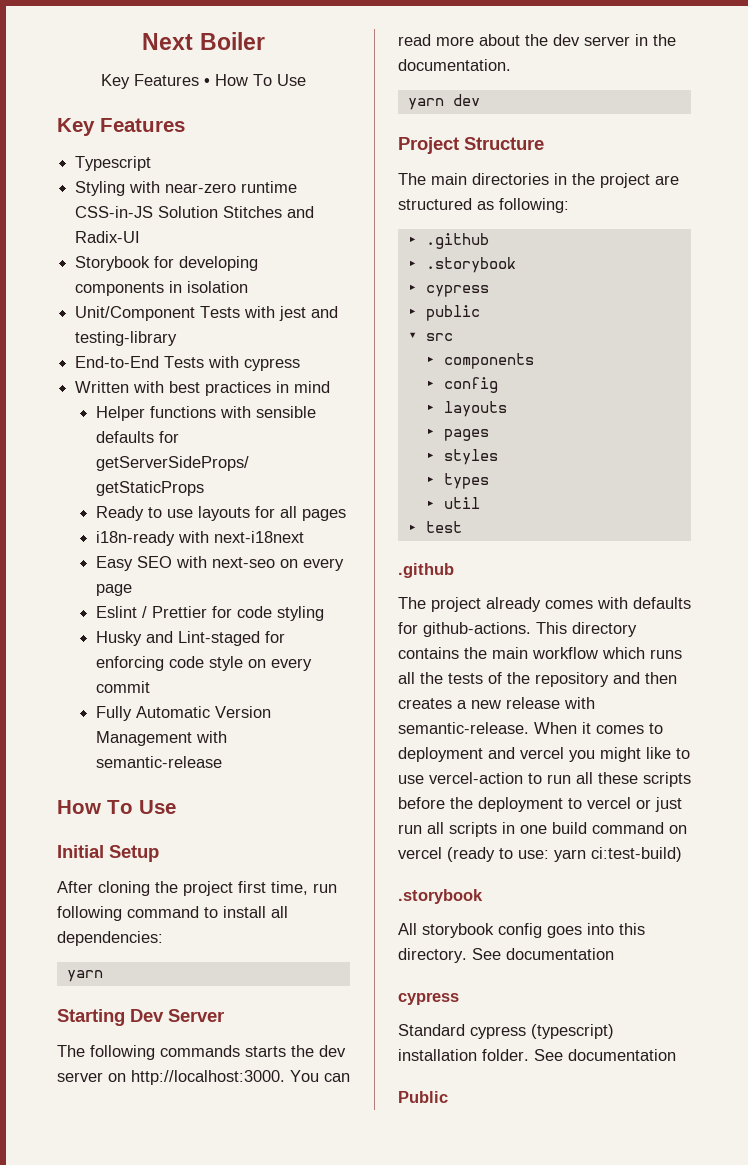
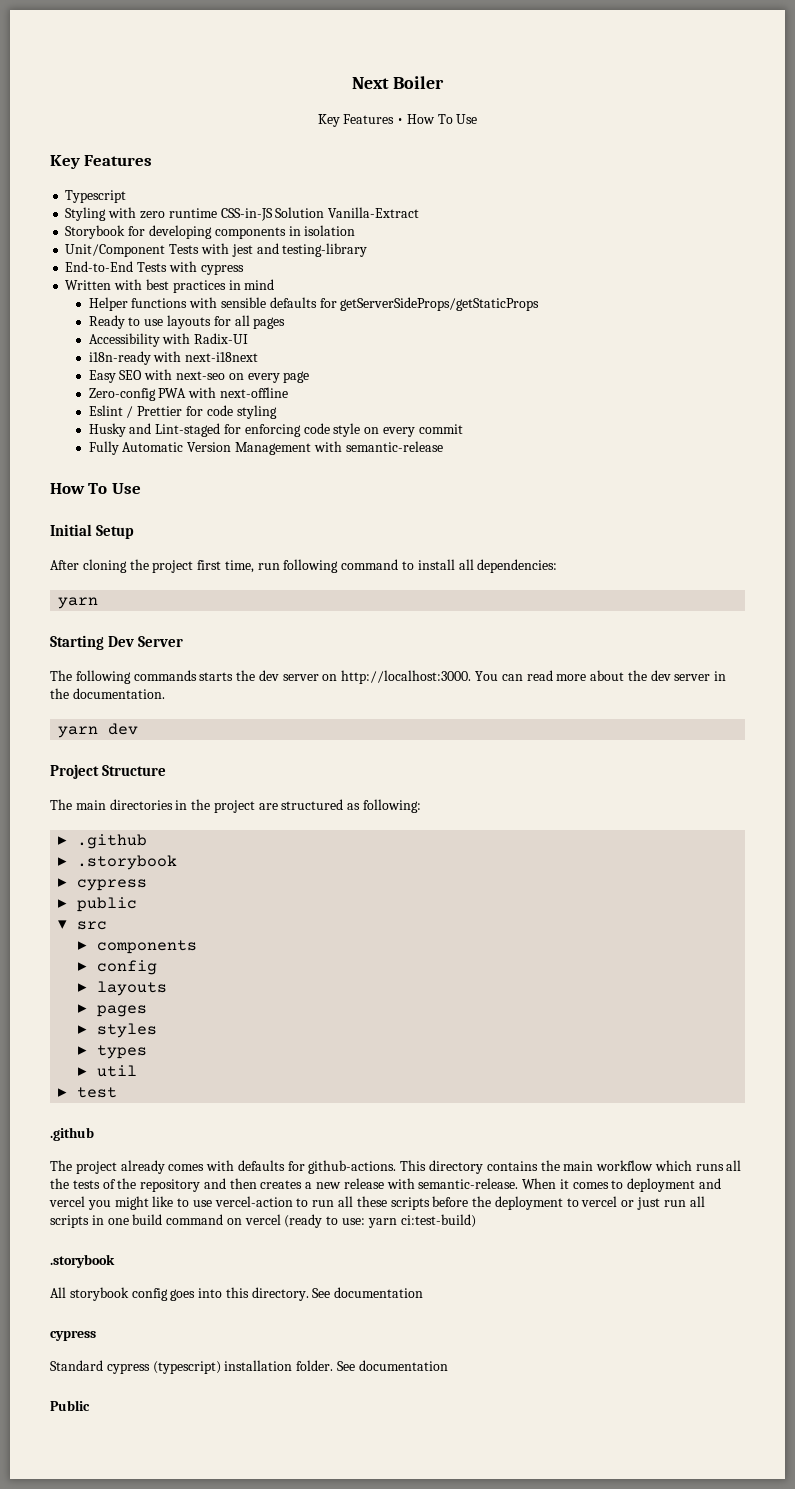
- Styling with near-zero runtime CSS-in-JS Solution Stitches and Radix-UI
+ Styling with zero runtime CSS-in-JS Solution Vanilla-Extract
+ Accessibility with Radix-UI
+ Zero-config PWA with next-offline

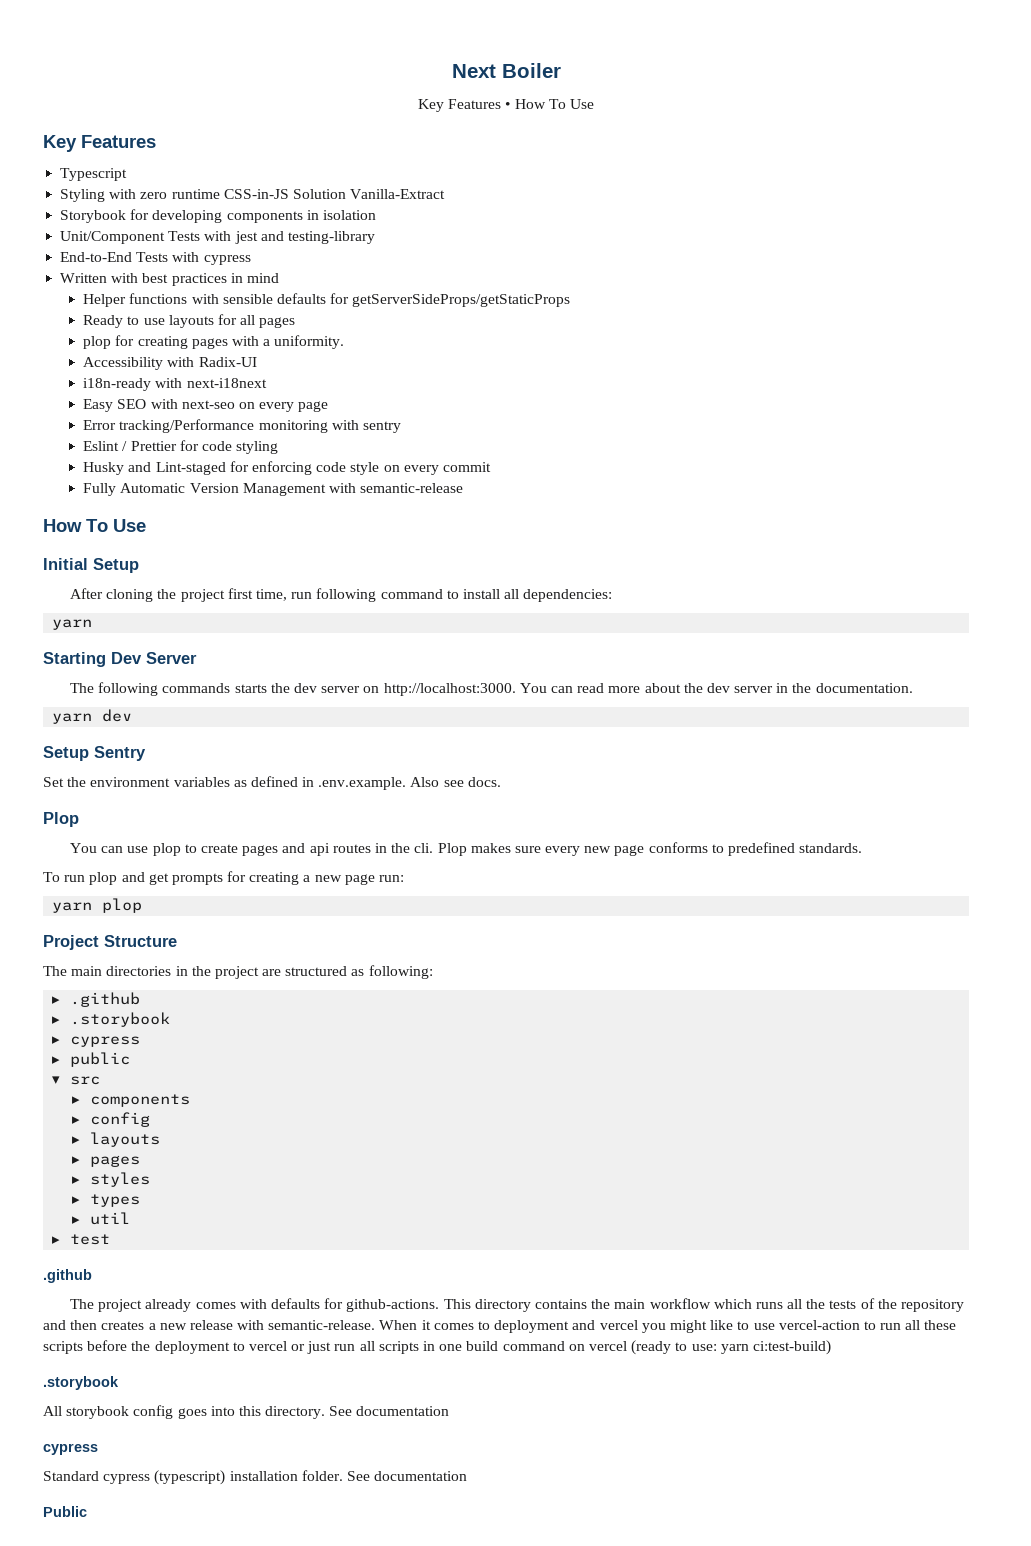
+ plop for creating pages with a uniformity.
- Zero-config PWA with next-offline
+ Error tracking/Performance monitoring with sentry
+ Setup Sentry
+ Set the environment variables as defined in .env.example. Also see docs.
+ Plop
+ You can use plop to create pages and api routes in the cli. Plop makes sure every new page conforms to predefined standards.
+ To run plop and get prompts for creating a new page run:
+ yarn plop

